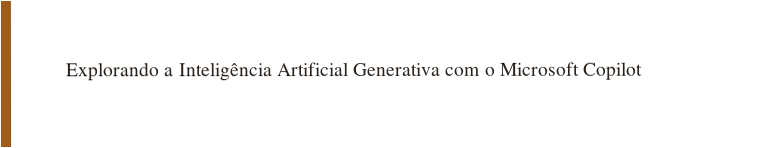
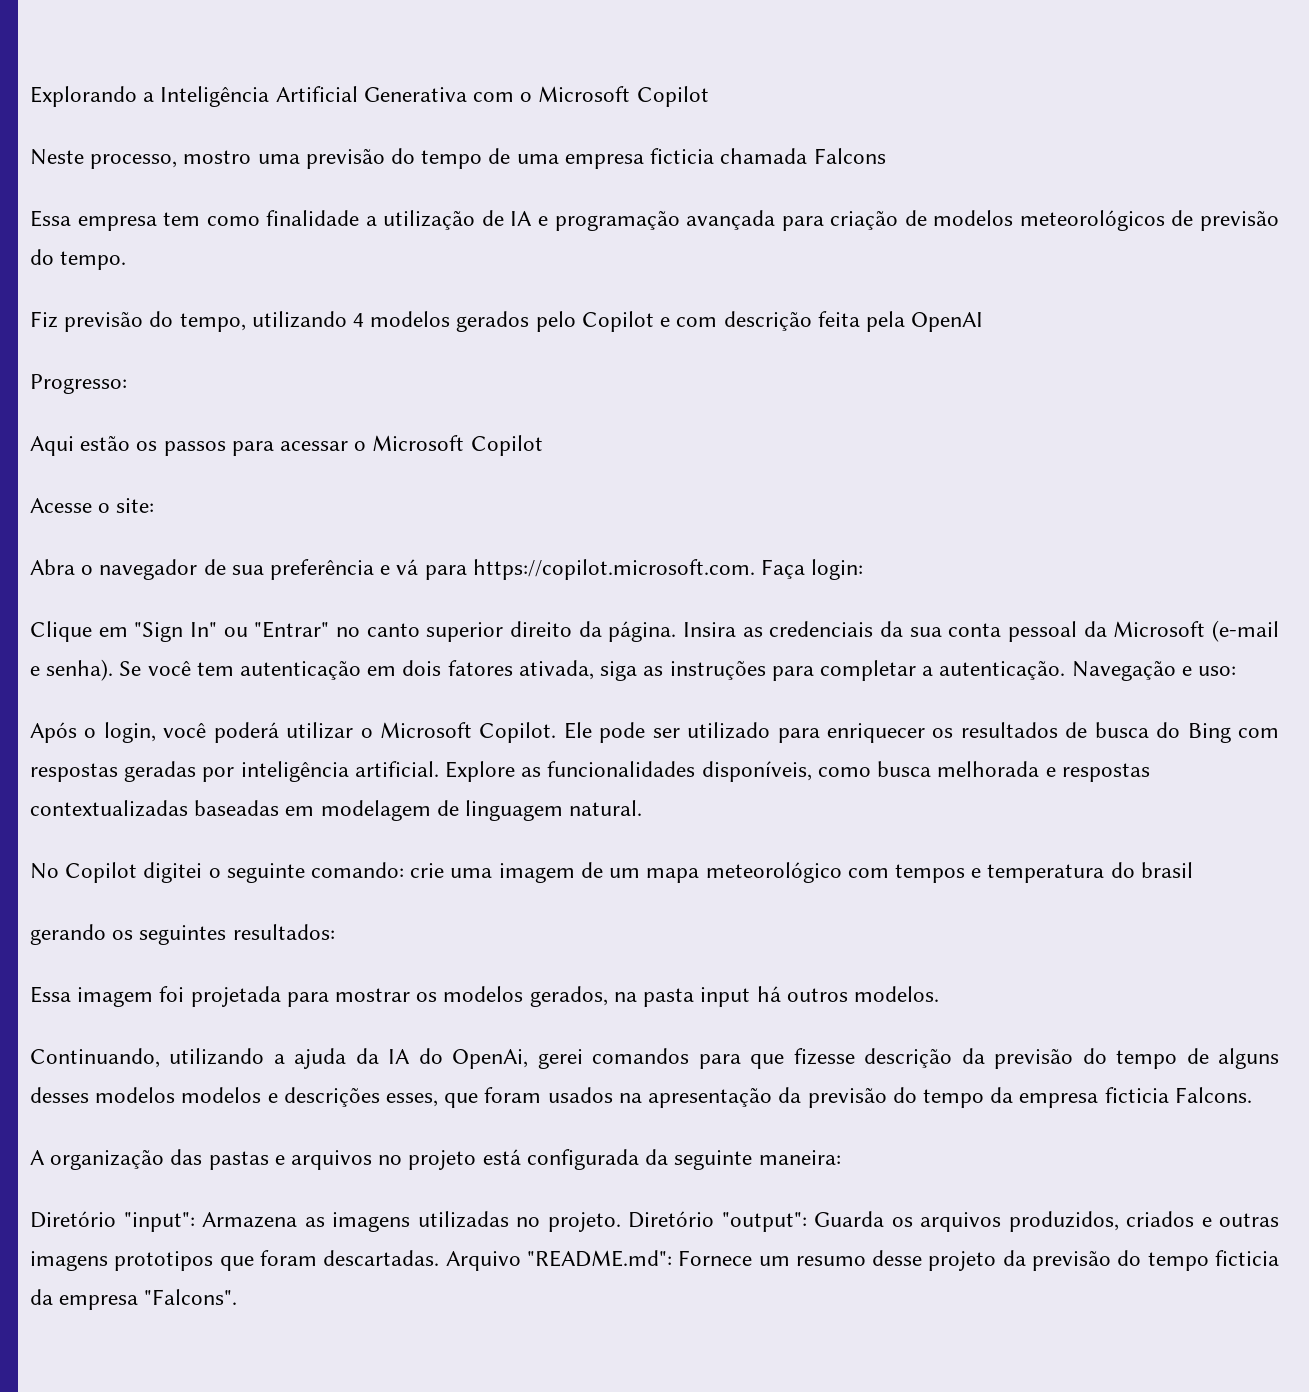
+ Neste processo, mostro uma previsão do tempo de uma empresa ficticia chamada Falcons
+ Essa empresa tem como finalidade a utilização de IA e programação avançada para criação de modelos meteorológicos de previsão do tempo.
+ Fiz previsão do tempo, utilizando 4 modelos gerados pelo Copilot e com descrição feita pela OpenAI
+ Progresso:
+ Aqui estão os passos para acessar o Microsoft Copilot
+ Acesse o site:
+ Abra o navegador de sua preferência e vá para https://copilot.microsoft.com. Faça login:
+ Clique em "Sign In" ou "Entrar" no canto superior direito da página. Insira as credenciais da sua conta pessoal da Microsoft (e-mail e senha). Se você tem autenticação em dois fatores ativada, siga as instruções para completar a autenticação. Navegação e uso:
+ Após o login, você poderá utilizar o Microsoft Copilot. Ele pode ser utilizado para enriquecer os resultados de busca do Bing com respostas geradas por inteligência artificial. Explore as funcionalidades disponíveis, como busca melhorada e respostas contextualizadas baseadas em modelagem de linguagem natural.
+ No Copilot digitei o seguinte comando: crie uma imagem de um mapa meteorológico com tempos e temperatura do brasil
+ gerando os seguintes resultados:
+ Essa imagem foi projetada para mostrar os modelos gerados, na pasta input há outros modelos.
+ Continuando, utilizando a ajuda da IA do OpenAi, gerei comandos para que fizesse descrição da previsão do tempo de alguns desses modelos modelos e descrições esses, que foram usados na apresentação da previsão do tempo da empresa ficticia Falcons.
+ A organização das pastas e arquivos no projeto está configurada da seguinte maneira:
+ Diretório "input": Armazena as imagens utilizadas no projeto. Diretório "output": Guarda os arquivos produzidos, criados e outras imagens prototipos que foram descartadas. Arquivo "README.md": Fornece um resumo desse projeto da previsão do tempo ficticia da empresa "Falcons".

